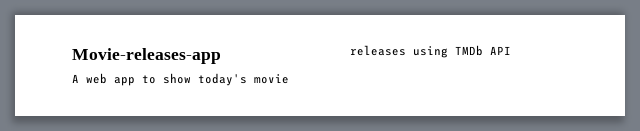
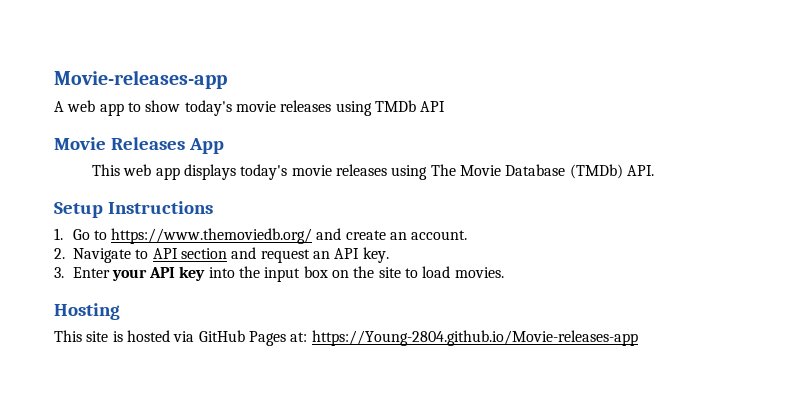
+ Movie Releases App
+ This web app displays today's movie releases using The Movie Database (TMDb) API.
+ Setup Instructions
+ 1. Go to https://www.themoviedb.org/ and create an account.
+ 2. Navigate to API section and request an API key.
+ 3. Enter your API key into the input box on the site to load movies.
+ Hosting
+ This site is hosted via GitHub Pages at: https://Young-2804.github.io/Movie-releases-app

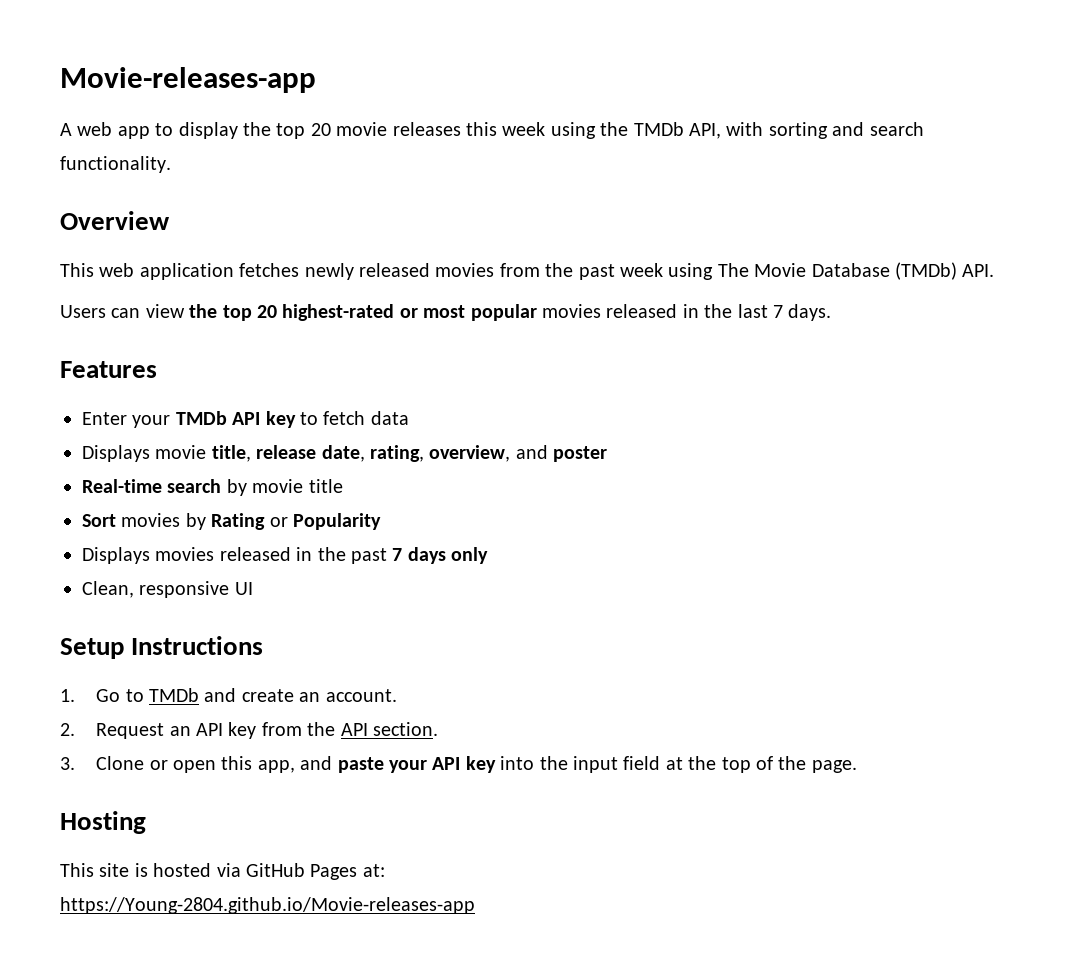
- A web app to show today's movie releases using TMDb API
- Movie Releases App
- This web app displays today's movie releases using The Movie Database (TMDb) API.
+ A web app to display the top 20 movie releases this week using the TMDb API, with sorting and search functionality.
+ Overview
+ This web application fetches newly released movies from the past week using The Movie Database (TMDb) API.
+ Users can view the top 20 highest-rated or most popular movies released in the last 7 days.
+ Features
+ Enter your TMDb API key to fetch data
+ Displays movie title, release date, rating, overview, and poster
+ Real-time search by movie title
+ Sort movies by Rating or Popularity
+ Displays movies released in the past 7 days only
+ Clean, responsive UI
- 1. Go to https://www.themoviedb.org/ and create an account.
+ 1. Go to TMDb and create an account.
- 2. Navigate to API section and request an API key.
- 3. Enter your API key into the input box on the site to load movies.
+ 2. Request an API key from the API section.
+ 3. Clone or open this app, and paste your API key into the input field at the top of the page.
- This site is hosted via GitHub Pages at: https://Young-2804.github.io/Movie-releases-app
+ This site is hosted via GitHub Pages at:
+ https://Young-2804.github.io/Movie-releases-app

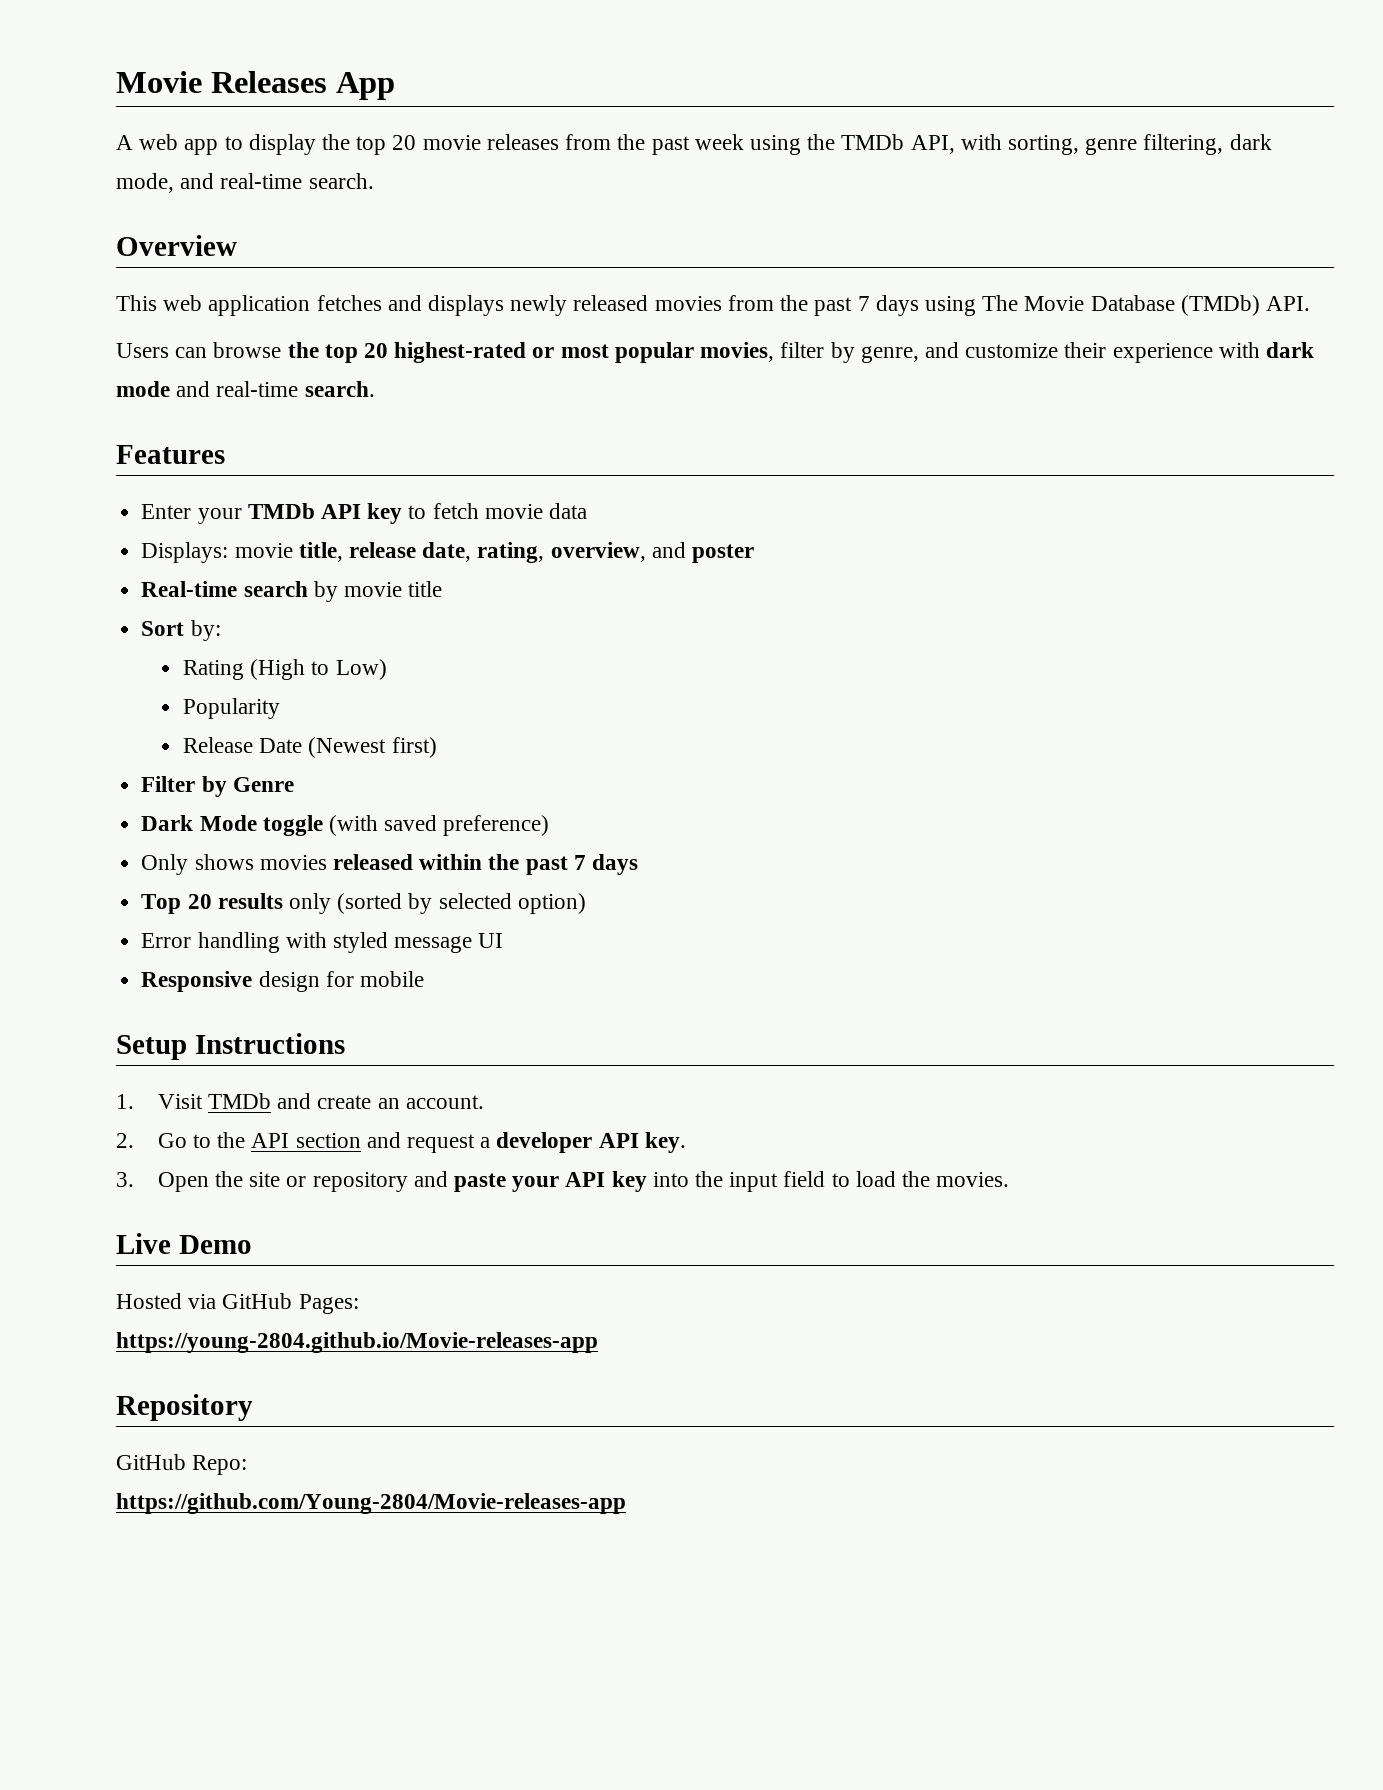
- Movie-releases-app
+ Movie Releases App
- A web app to display the top 20 movie releases this week using the TMDb API, with sorting and search functionality.
+ A web app to display the top 20 movie releases from the past week using the TMDb API, with sorting, genre filtering, dark mode, and real-time search.
- This web application fetches newly released movies from the past week using The Movie Database (TMDb) API.
+ This web application fetches and displays newly released movies from the past 7 days using The Movie Database (TMDb) API.
- Users can view the top 20 highest-rated or most popular movies released in the last 7 days.
+ Users can browse the top 20 highest-rated or most popular movies, filter by genre, and customize their experience with dark mode and real-time search.
- Enter your TMDb API key to fetch data
+ Enter your TMDb API key to fetch movie data
- Displays movie title, release date, rating, overview, and poster
+ Displays: movie title, release date, rating, overview, and poster
- Sort movies by Rating or Popularity
- Displays movies released in the past 7 days only
- Clean, responsive UI
+ Sort by:
+ Rating (High to Low)
+ Popularity
+ Release Date (Newest first)
+ Filter by Genre
+ Dark Mode toggle (with saved preference)
+ Only shows movies released within the past 7 days
+ Top 20 results only (sorted by selected option)
+ Error handling with styled message UI
+ Responsive design for mobile
- 1. Go to TMDb and create an account.
+ 1. Visit TMDb and create an account.
- 2. Request an API key from the API section.
- 3. Clone or open this app, and paste your API key into the input field at the top of the page.
- Hosting
- This site is hosted via GitHub Pages at:
- https://Young-2804.github.io/Movie-releases-app
+ 2. Go to the API section and request a developer API key.
+ 3. Open the site or repository and paste your API key into the input field to load the movies.
+ Live Demo
+ Hosted via GitHub Pages:
+ https://young-2804.github.io/Movie-releases-app
+ Repository
+ GitHub Repo:
+ https://github.com/Young-2804/Movie-releases-app

